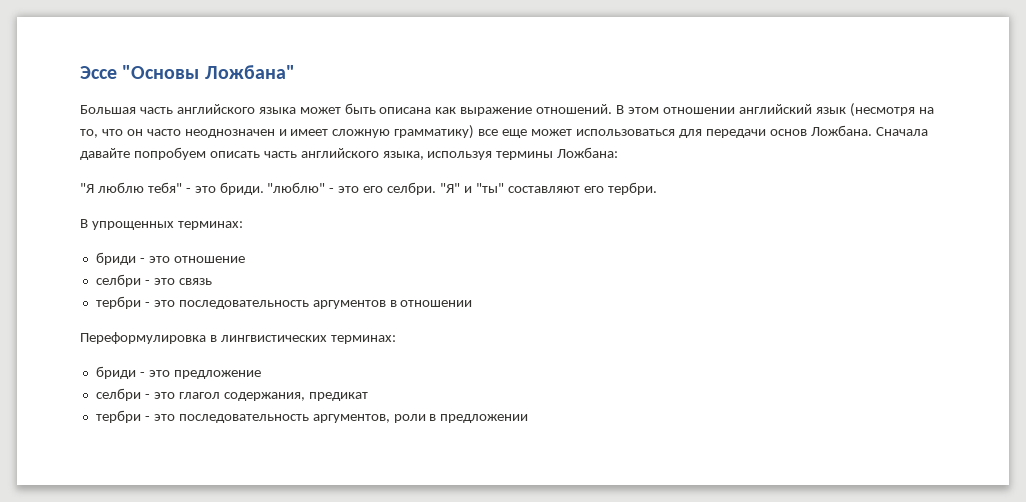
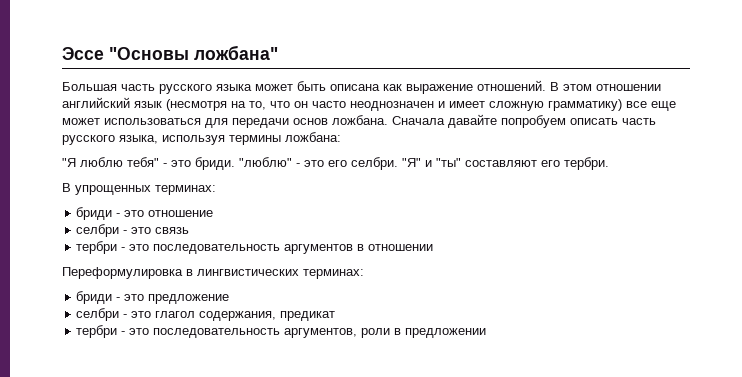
- Эссе "Основы Ложбана"
+ Эссе "Основы ложбана"
- Большая часть английского языка может быть описана как выражение отношений.
+ Большая часть русского языка может быть описана как выражение отношений.
- В этом отношении английский язык (несмотря на то, что он часто неоднозначен и имеет сложную грамматику) все еще может использоваться для передачи основ Ложбана.
+ В этом отношении английский язык (несмотря на то, что он часто неоднозначен и имеет сложную грамматику) все еще может использоваться для передачи основ ложбана.
- Сначала давайте попробуем описать часть английского языка, используя термины Ложбана:
+ Сначала давайте попробуем описать часть русского языка, используя термины ложбана:

